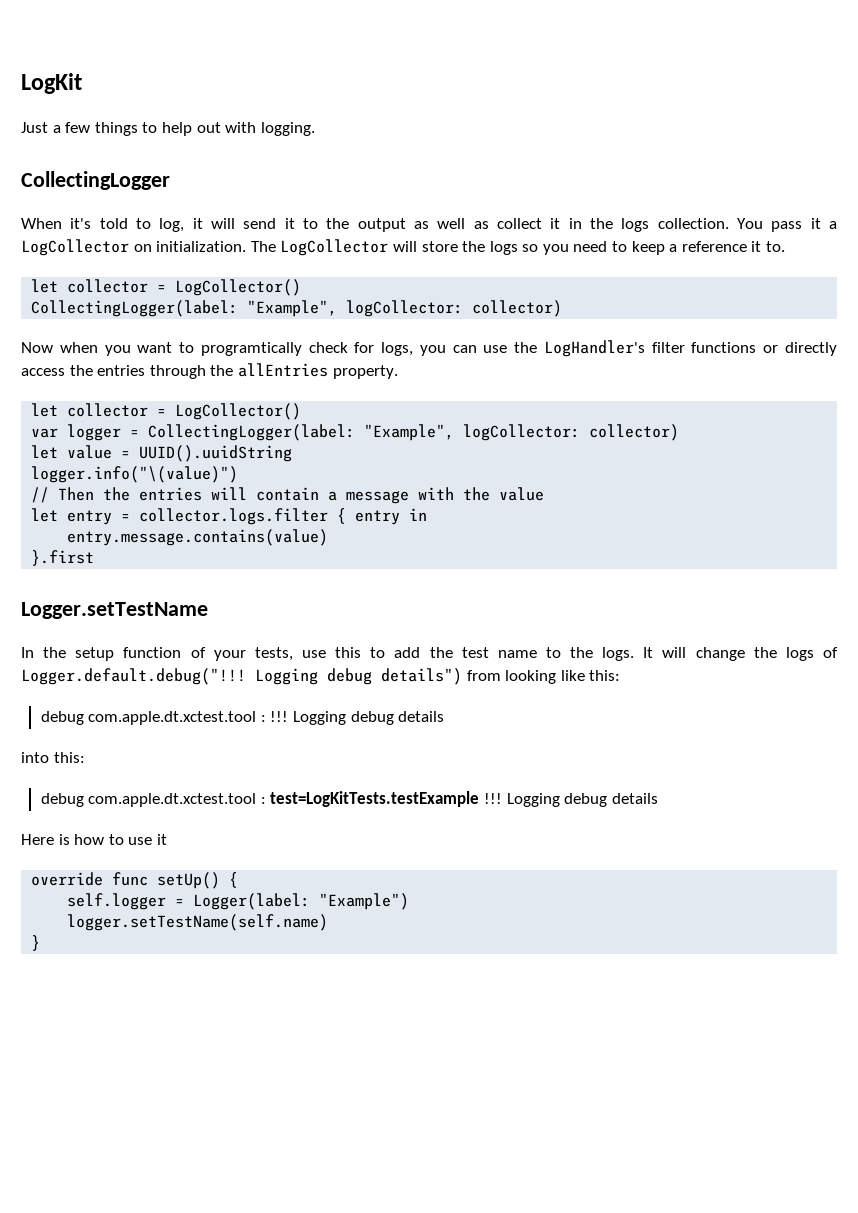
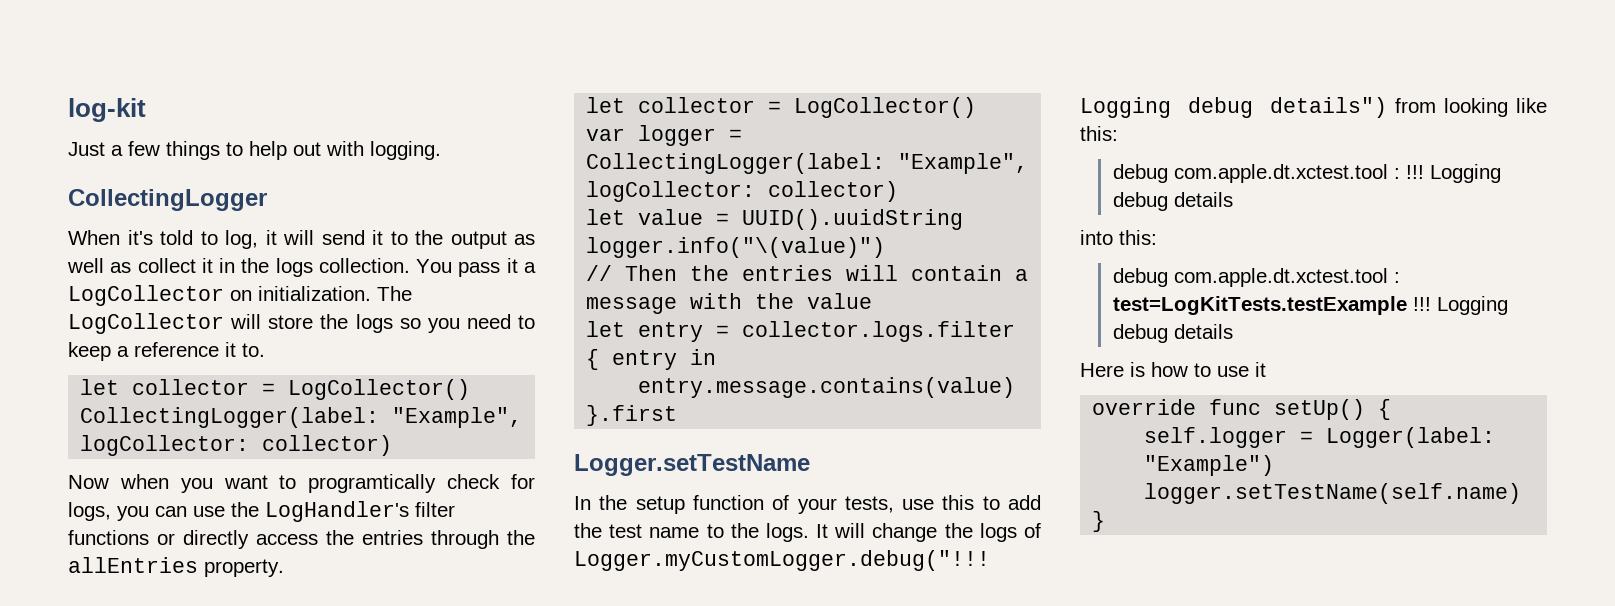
- LogKit
+ log-kit
- It will change the logs of Logger.default.debug("!!!
+ It will change the logs of Logger.myCustomLogger.debug("!!!

